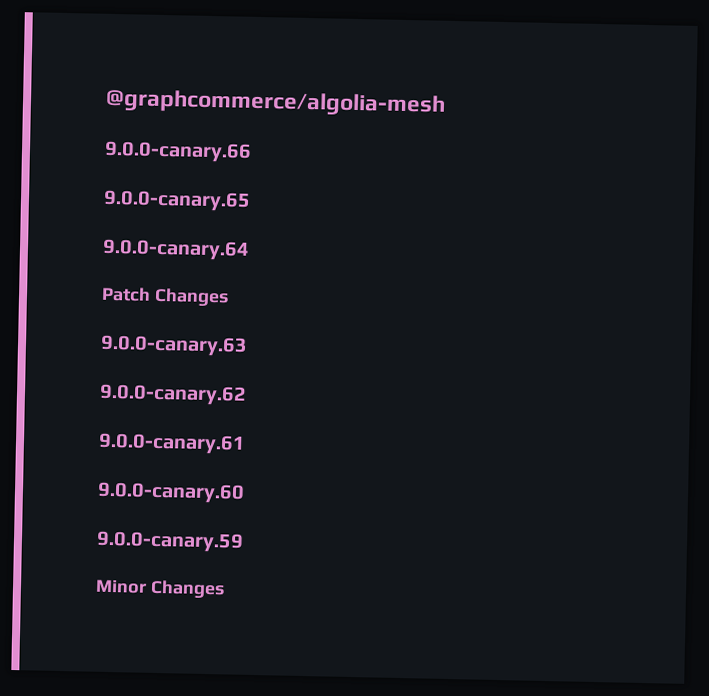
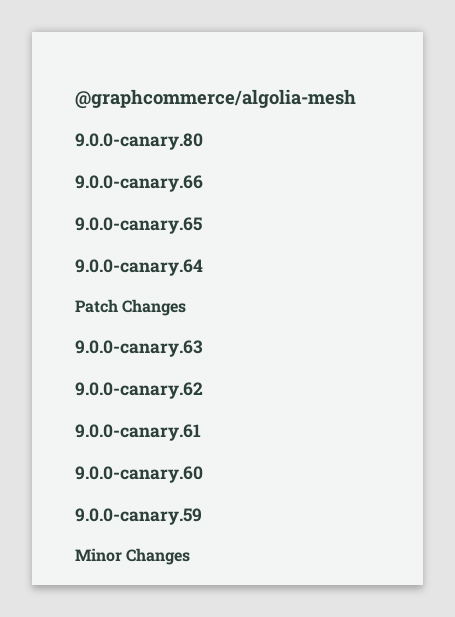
+ 9.0.0-canary.80

